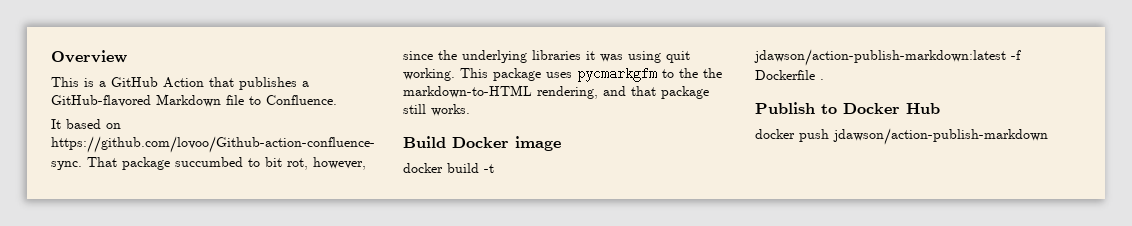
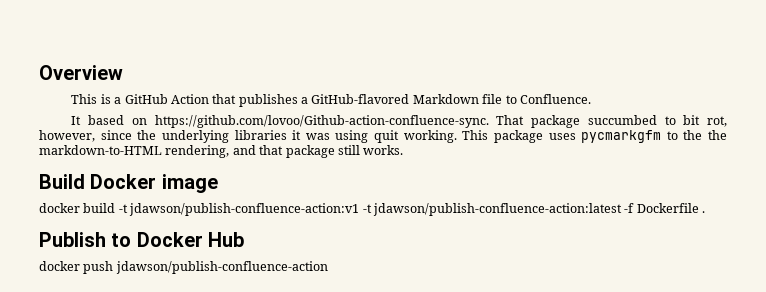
- docker build -t jdawson/action-publish-markdown:latest -f Dockerfile .
+ docker build -t jdawson/publish-confluence-action:v1 -t jdawson/publish-confluence-action:latest -f Dockerfile .
- docker push jdawson/action-publish-markdown
+ docker push jdawson/publish-confluence-action

